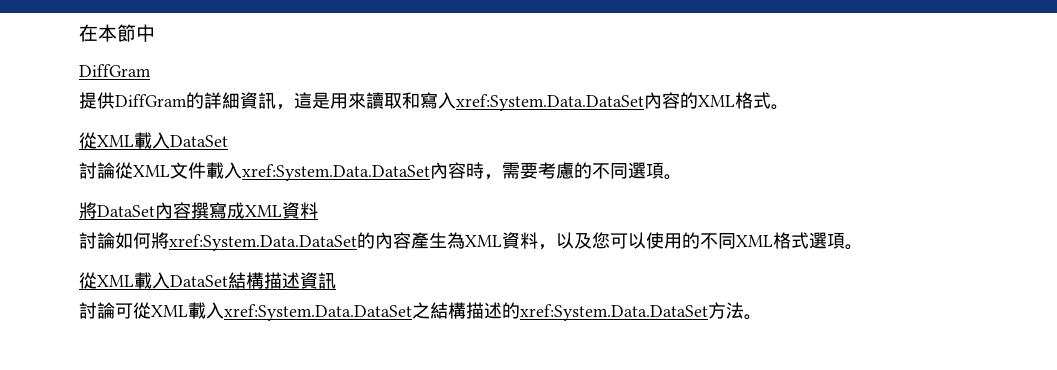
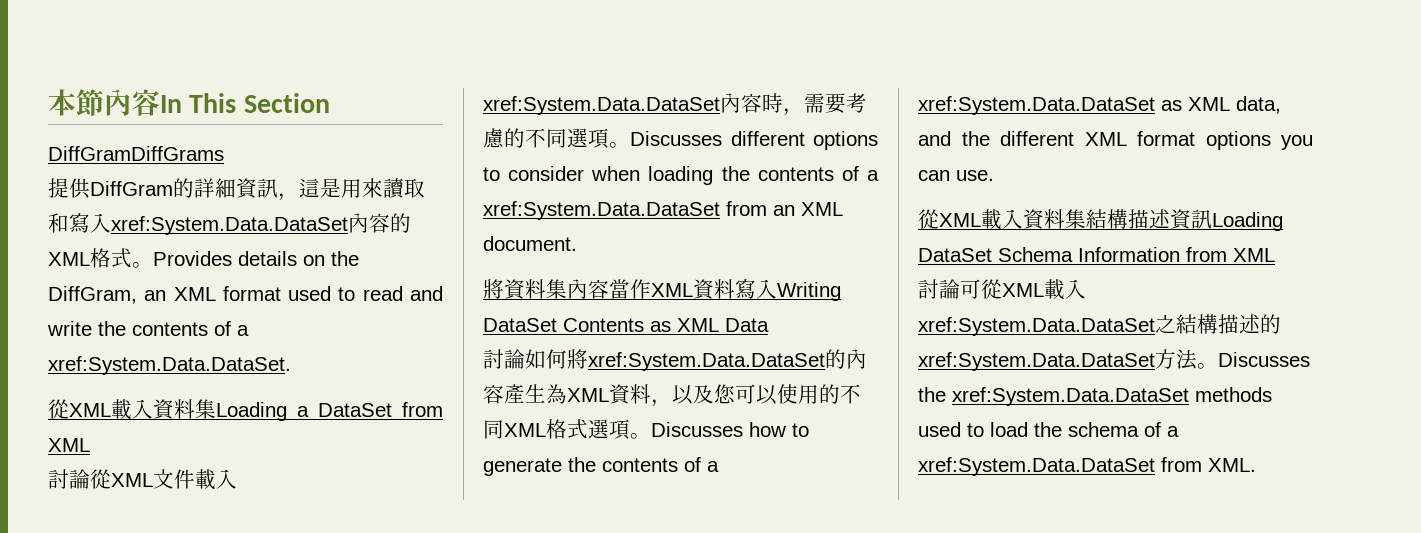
- 在本節中
- DiffGram
+ 本節內容In This Section
+ DiffGramDiffGrams
- 提供DiffGram的詳細資訊，這是用來讀取和寫入xref:System.Data.DataSet內容的XML格式。
- 從XML載入DataSet
+ 提供DiffGram的詳細資訊，這是用來讀取和寫入xref:System.Data.DataSet內容的XML格式。Provides details on the DiffGram, an XML format used to read and write the contents of a xref:System.Data.DataSet.
+ 從XML載入資料集Loading a DataSet from XML
- 討論從XML文件載入xref:System.Data.DataSet內容時，需要考慮的不同選項。
- 將DataSet內容撰寫成XML資料
+ 討論從XML文件載入xref:System.Data.DataSet內容時，需要考慮的不同選項。Discusses different options to consider when loading the contents of a xref:System.Data.DataSet from an XML document.
+ 將資料集內容當作XML資料寫入Writing DataSet Contents as XML Data
- 討論如何將xref:System.Data.DataSet的內容產生為XML資料，以及您可以使用的不同XML格式選項。
- 從XML載入DataSet結構描述資訊
+ 討論如何將xref:System.Data.DataSet的內容產生為XML資料，以及您可以使用的不同XML格式選項。Discusses how to generate the contents of a xref:System.Data.DataSet as XML data, and the different XML format options you can use.
+ 從XML載入資料集結構描述資訊Loading DataSet Schema Information from XML
+ Discusses the xref:System.Data.DataSet methods used to load the schema of a xref:System.Data.DataSet from XML.

